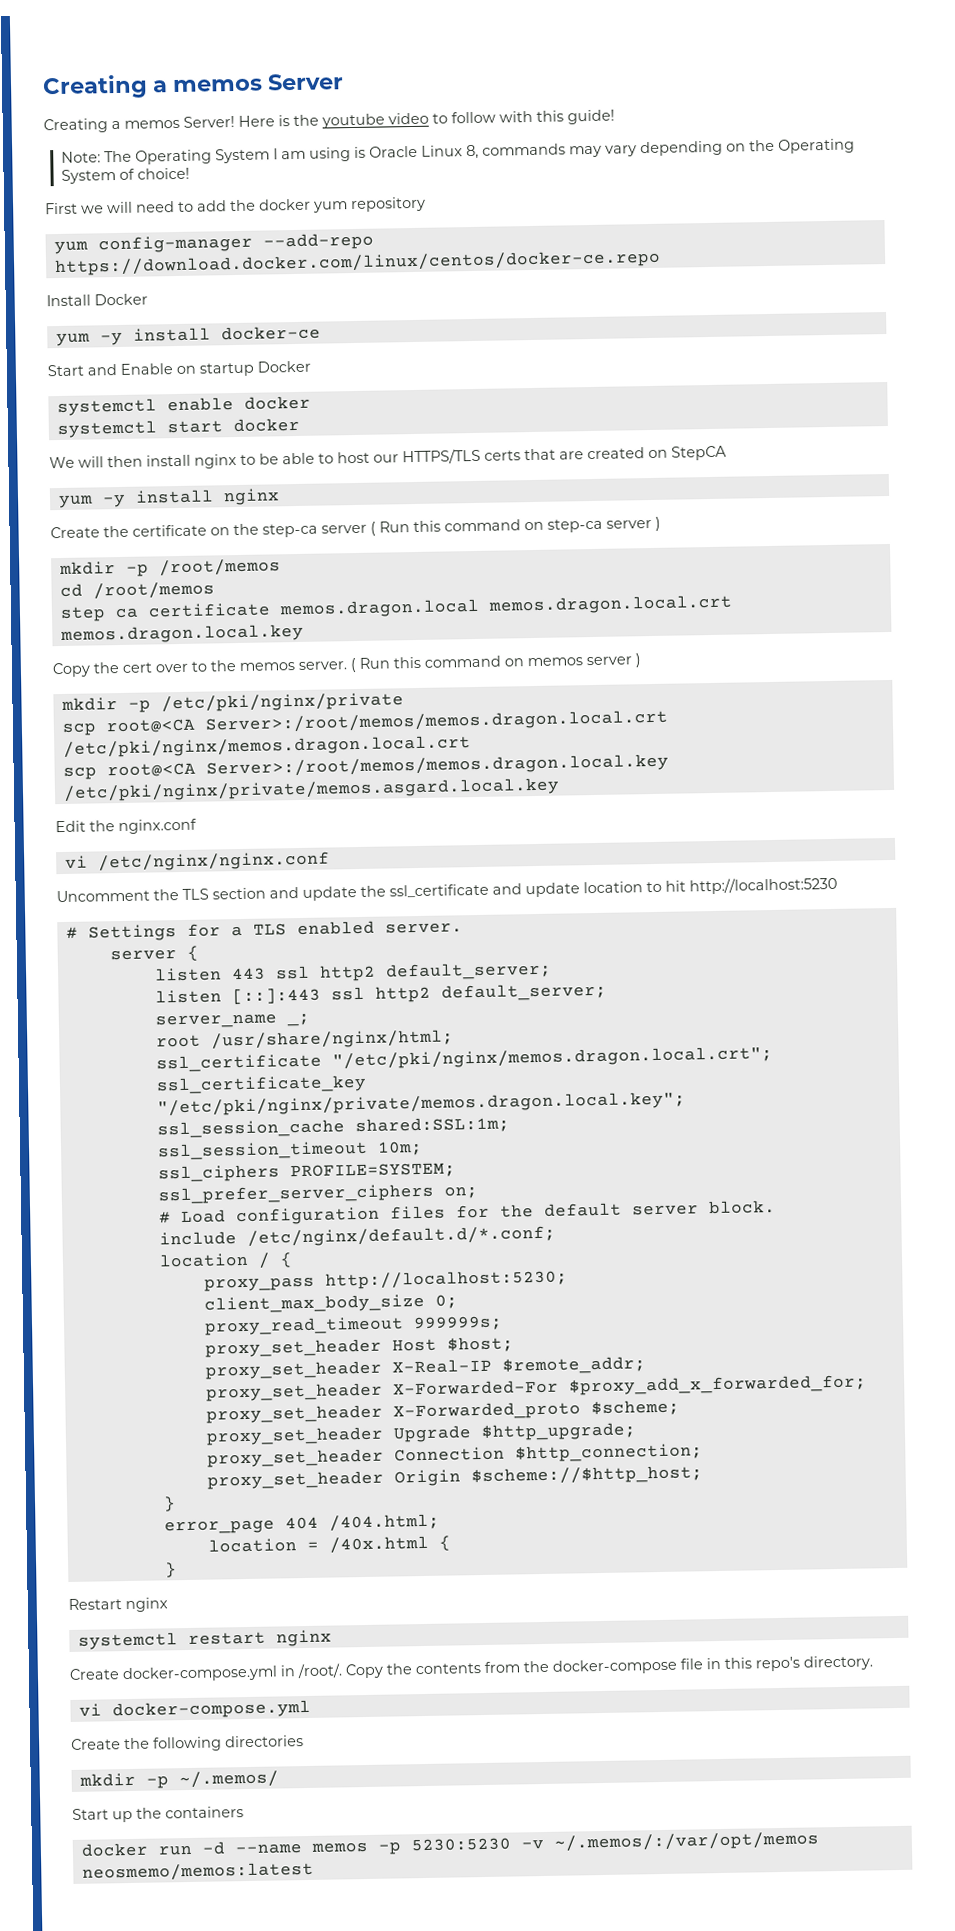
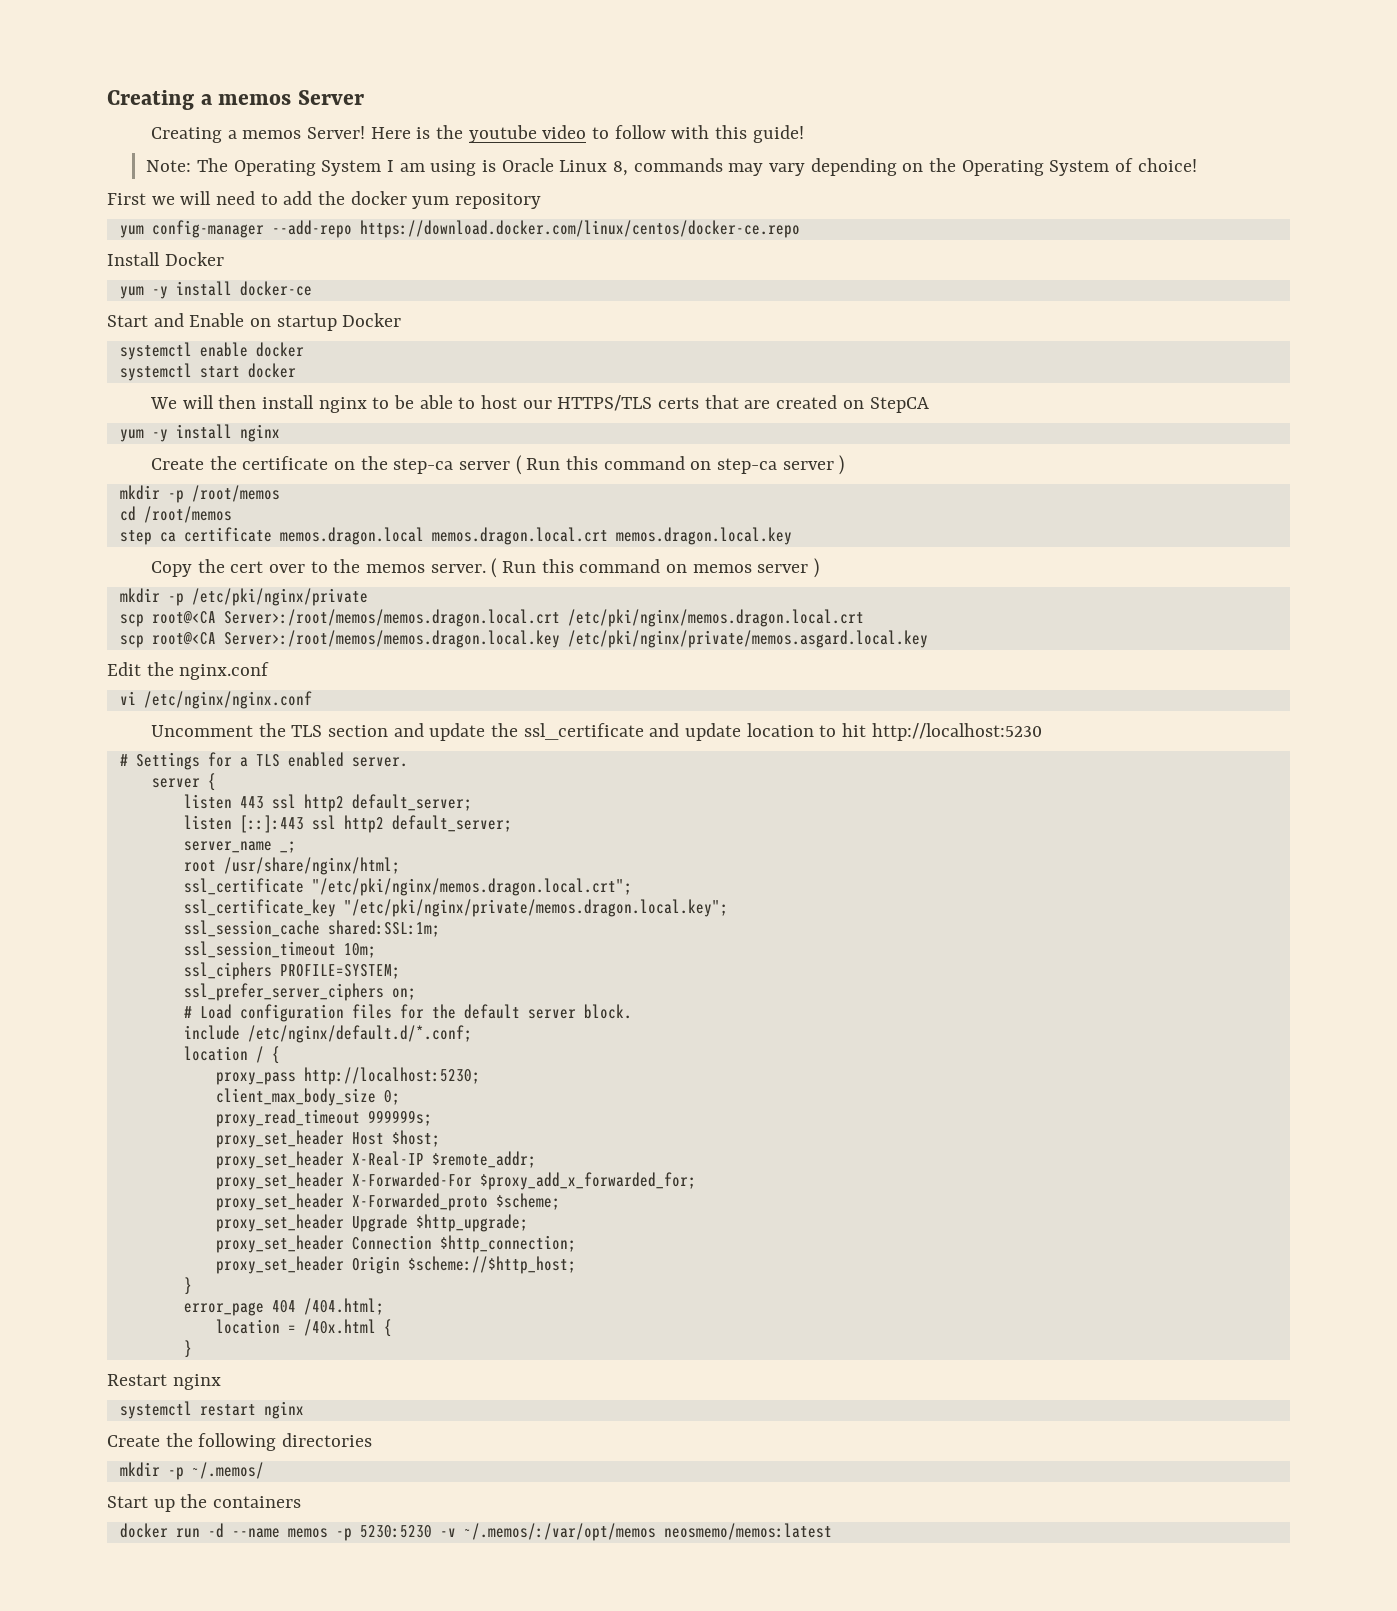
- Create docker-compose.yml in /root/. Copy the contents from the docker-compose file in this repo's directory.
- vi docker-compose.yml

